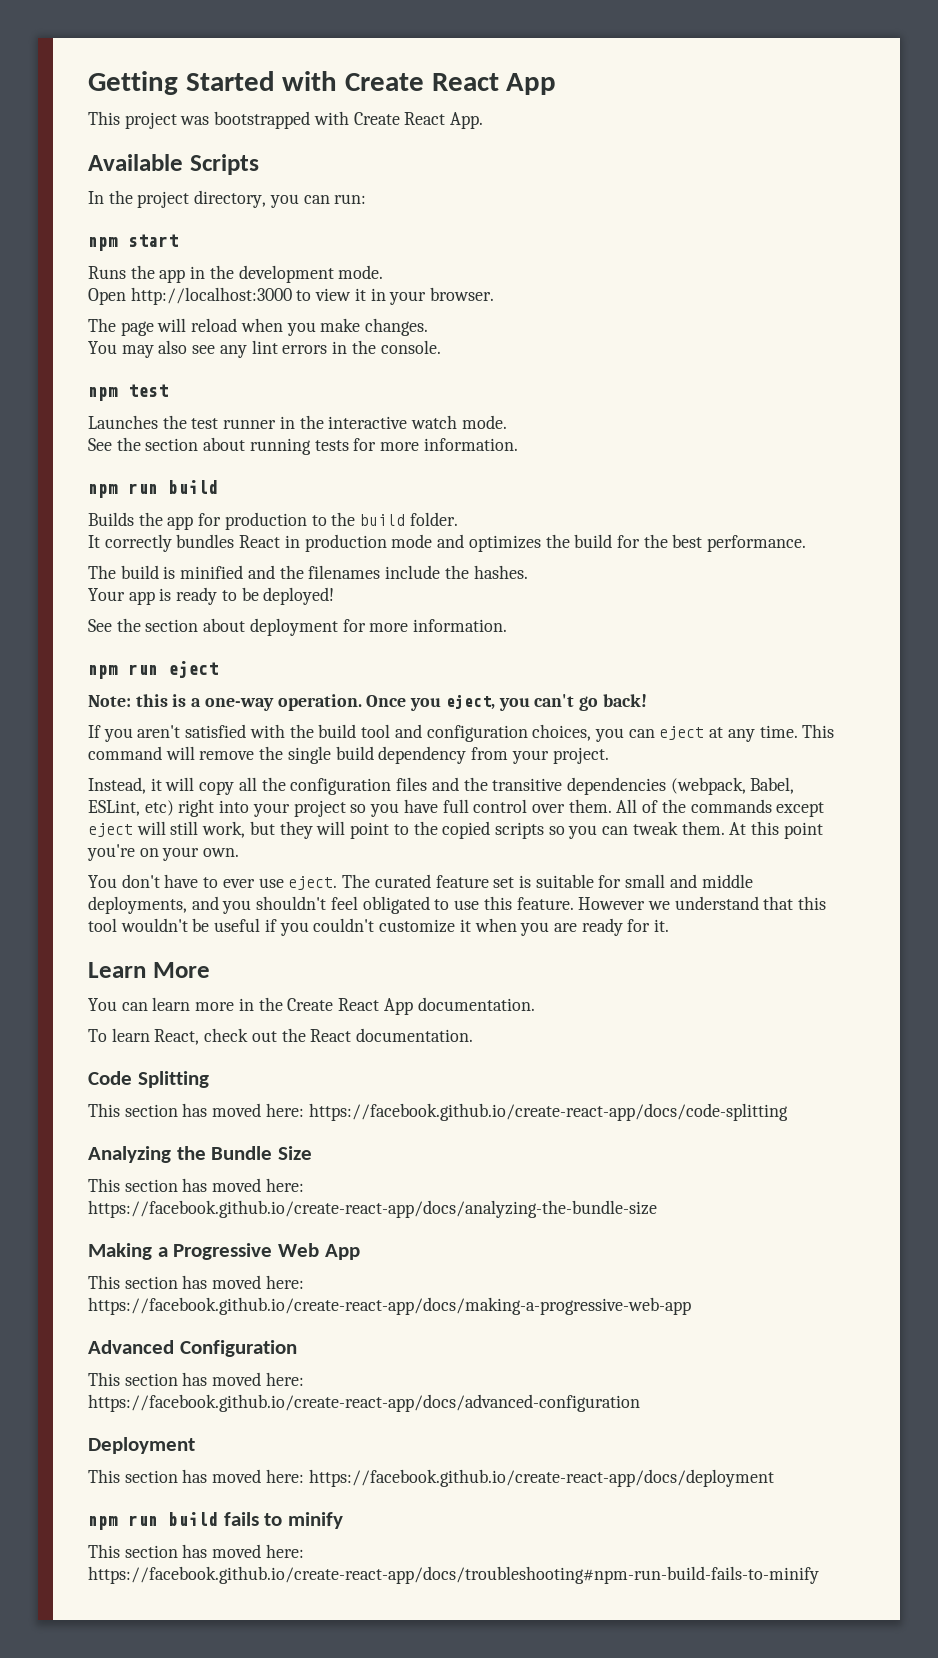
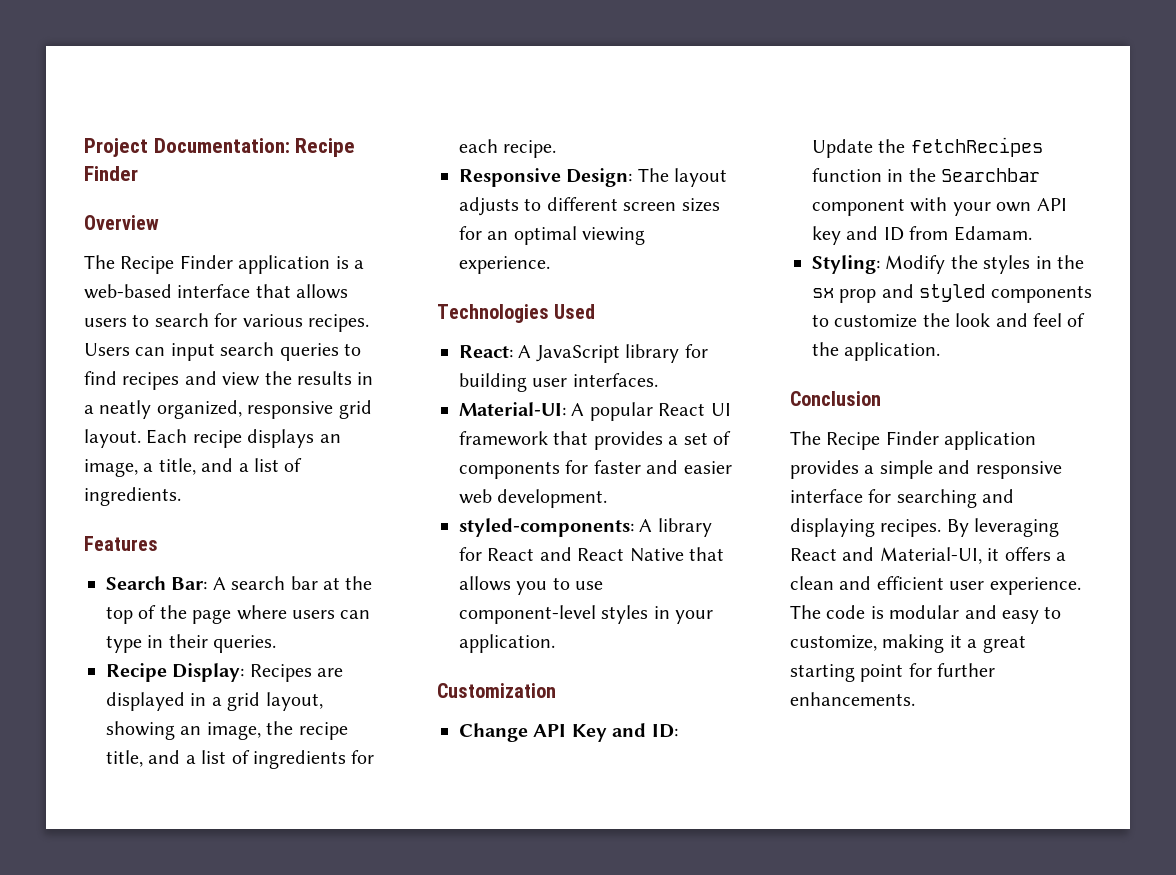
- Getting Started with Create React App
- This project was bootstrapped with Create React App.
- Available Scripts
- In the project directory, you can run:
- npm start
- Runs the app in the development mode.
- Open http://localhost:3000 to view it in your browser.
- The page will reload when you make changes.
- You may also see any lint errors in the console.
- npm test
- Launches the test runner in the interactive watch mode.
- See the section about running tests for more information.
- npm run build
- Builds the app for production to the build folder.
- It correctly bundles React in production mode and optimizes the build for the best performance.
- The build is minified and the filenames include the hashes.
- Your app is ready to be deployed!
- See the section about deployment for more information.
- npm run eject
- Note: this is a one-way operation. Once you eject, you can't go back!
- If you aren't satisfied with the build tool and configuration choices, you can eject at any time. This command will remove the single build dependency from your project.
- Instead, it will copy all the configuration files and the transitive dependencies (webpack, Babel, ESLint, etc) right into your project so you have full control over them. All of the commands except eject will still work, but they will point to the copied scripts so you can tweak them. At this point you're on your own.
- You don't have to ever use eject. The curated feature set is suitable for small and middle deployments, and you shouldn't feel obligated to use this feature. However we understand that this tool wouldn't be useful if you couldn't customize it when you are ready for it.
- Learn More
- You can learn more in the Create React App documentation.
- To learn React, check out the React documentation.
- Code Splitting
- This section has moved here: https://facebook.github.io/create-react-app/docs/code-splitting
- Analyzing the Bundle Size
- This section has moved here: https://facebook.github.io/create-react-app/docs/analyzing-the-bundle-size
- Making a Progressive Web App
- This section has moved here: https://facebook.github.io/create-react-app/docs/making-a-progressive-web-app
- Advanced Configuration
- This section has moved here: https://facebook.github.io/create-react-app/docs/advanced-configuration
- Deployment
- This section has moved here: https://facebook.github.io/create-react-app/docs/deployment
- npm run build fails to minify
- This section has moved here: https://facebook.github.io/create-react-app/docs/troubleshooting#npm-run-build-fails-to-minify
+ Project Documentation: Recipe Finder
+ Overview
+ The Recipe Finder application is a web-based interface that allows users to search for various recipes. Users can input search queries to find recipes and view the results in a neatly organized, responsive grid layout. Each recipe displays an image, a title, and a list of ingredients.
+ Features
+ Search Bar: A search bar at the top of the page where users can type in their queries.
+ Recipe Display: Recipes are displayed in a grid layout, showing an image, the recipe title, and a list of ingredients for each recipe.
+ Responsive Design: The layout adjusts to different screen sizes for an optimal viewing experience.
+ Technologies Used
+ React: A JavaScript library for building user interfaces.
+ Material-UI: A popular React UI framework that provides a set of components for faster and easier web development.
+ styled-components: A library for React and React Native that allows you to use component-level styles in your application.
+ Customization
+ Change API Key and ID: Update the fetchRecipes function in the Searchbar component with your own API key and ID from Edamam.
+ Styling: Modify the styles in the sx prop and styled components to customize the look and feel of the application.
+ Conclusion
+ The Recipe Finder application provides a simple and responsive interface for searching and displaying recipes. By leveraging React and Material-UI, it offers a clean and efficient user experience. The code is modular and easy to customize, making it a great starting point for further enhancements.

